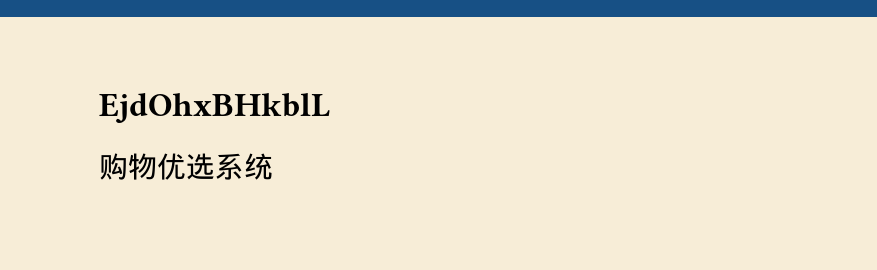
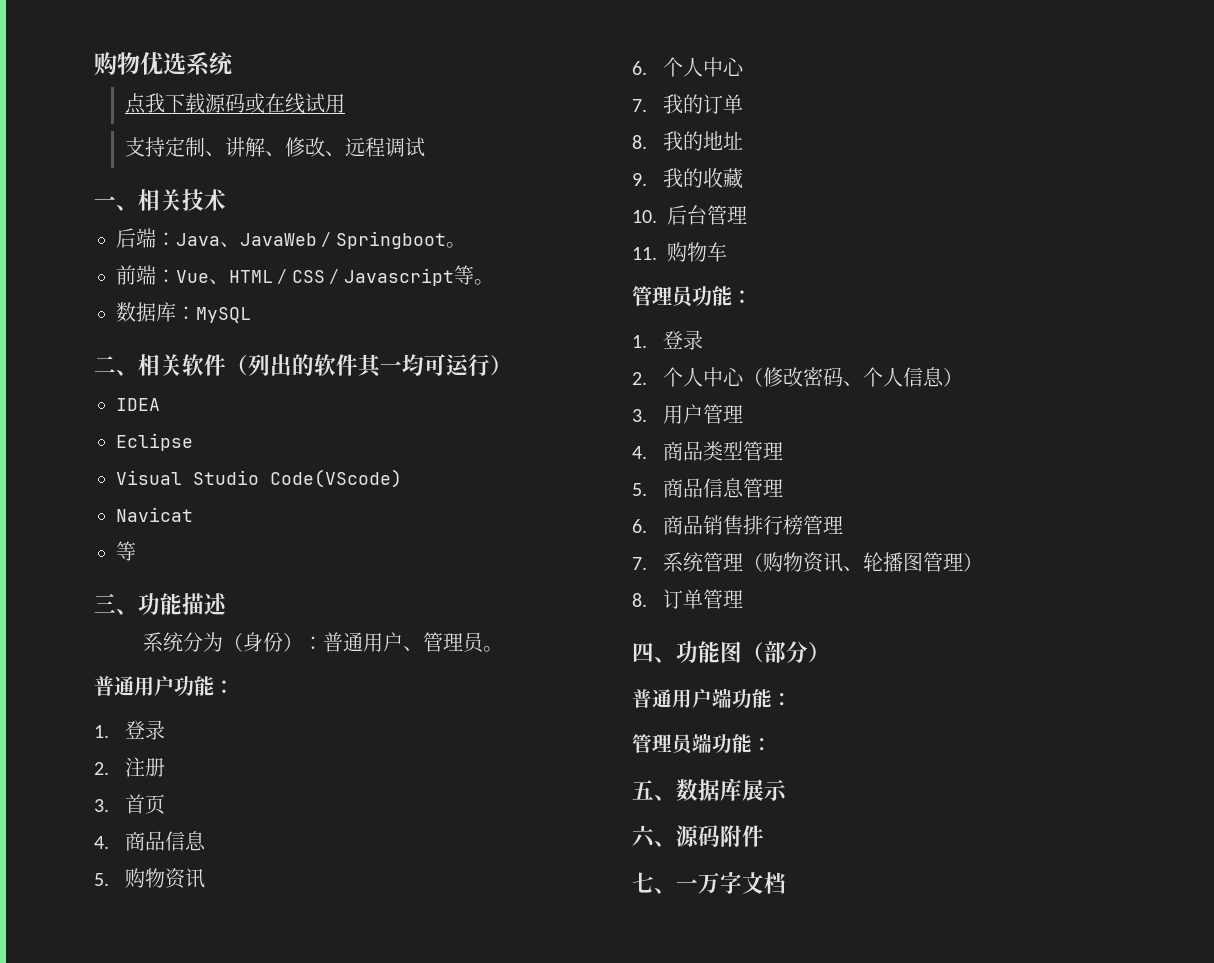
- EjdOhxBHkblL
+ 点我下载源码或在线试用
+ 支持定制、讲解、修改、远程调试
+ 一、相关技术
+ 后端：Java、JavaWeb / Springboot。
+ 前端：Vue、HTML / CSS / Javascript等。
+ 数据库：MySQL
+ 二、相关软件（列出的软件其一均可运行）
+ IDEA
+ Eclipse
+ Visual Studio Code(VScode)
+ Navicat
+ 等
+ 三、功能描述
+ 系统分为（身份）：普通用户、管理员。
+ 普通用户功能：
+ 1.登录
+ 2.注册
+ 3.首页
+ 4.商品信息
+ 5.购物资讯
+ 6.个人中心
+ 7.我的订单
+ 8.我的地址
+ 9.我的收藏
+ 10.后台管理
+ 11.购物车
+ 管理员功能：
+ 1.登录
+ 2.个人中心（修改密码、个人信息）
+ 3.用户管理
+ 4.商品类型管理
+ 5.商品信息管理
+ 6.商品销售排行榜管理
+ 7.系统管理（购物资讯、轮播图管理）
+ 8.订单管理
+ 四、功能图（部分）
+ 普通用户端功能：
+ 管理员端功能：
+ 五、数据库展示
+ 六、源码附件
+ 七、一万字文档

